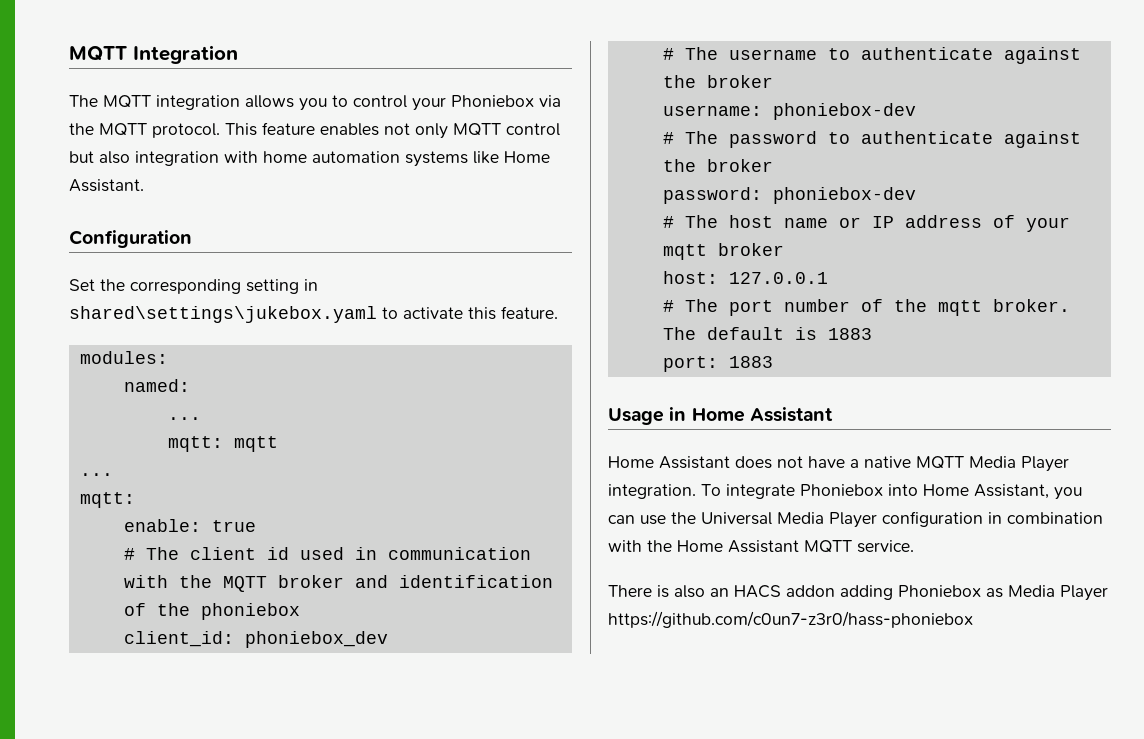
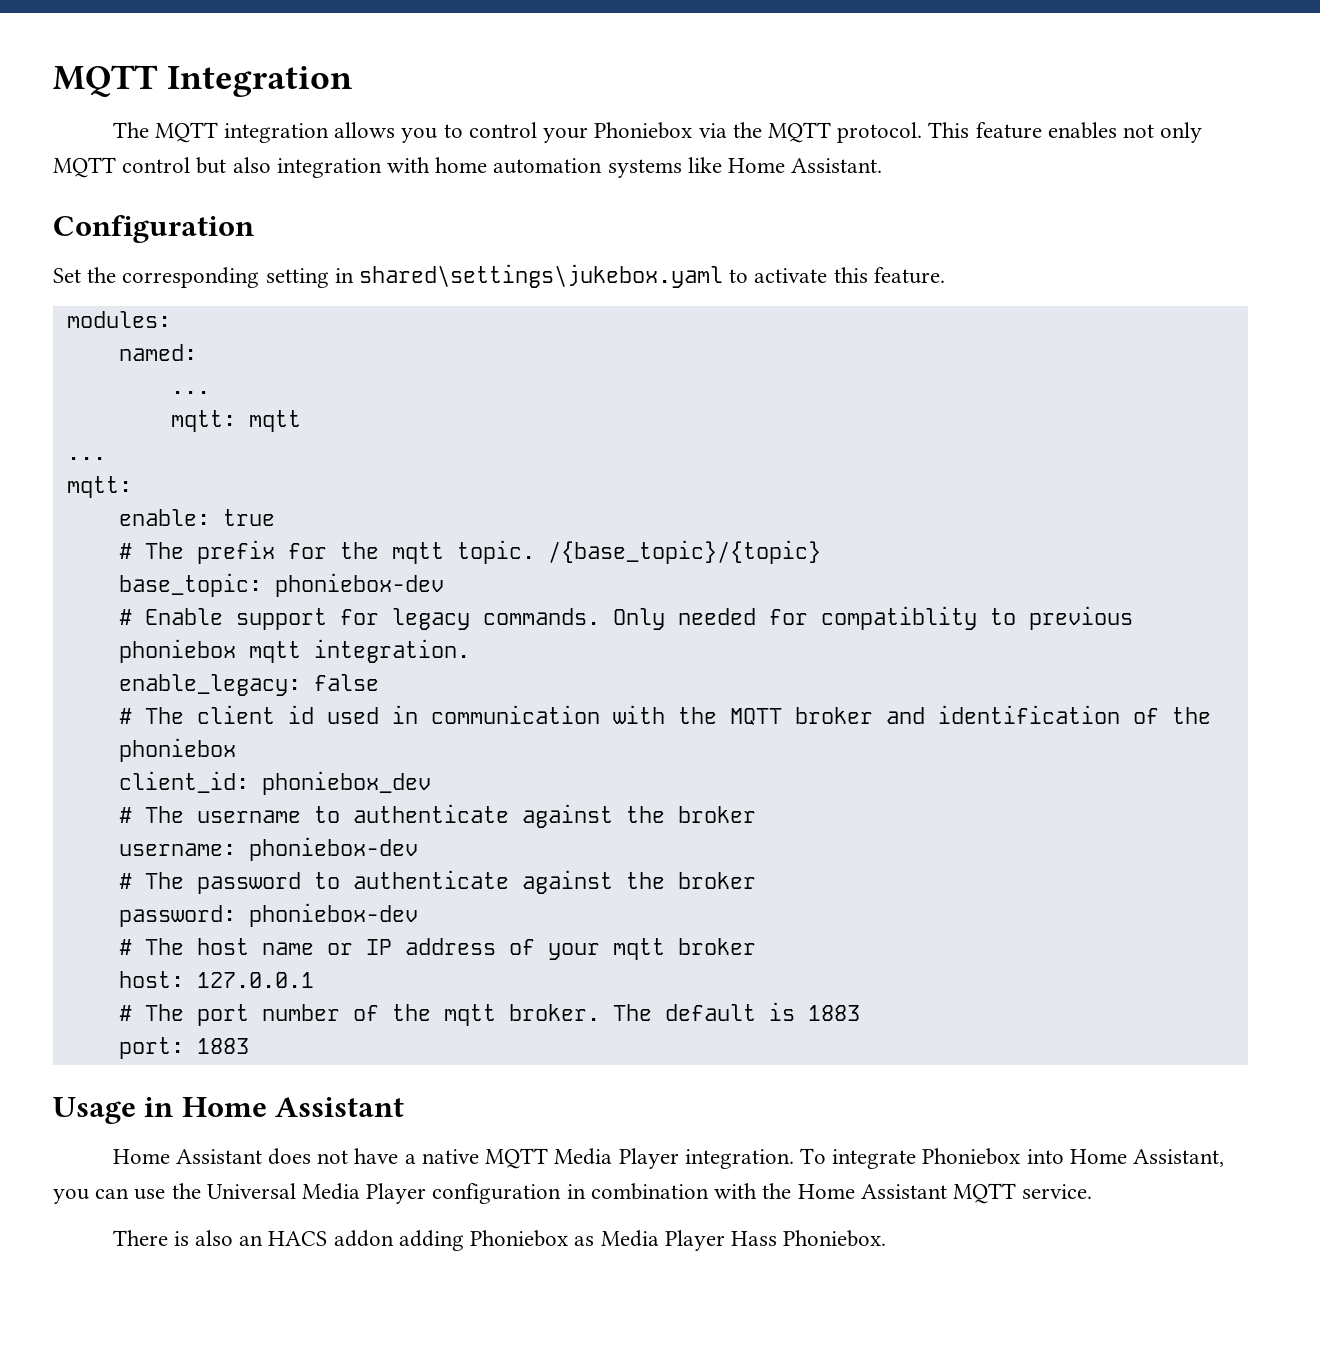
+ # The prefix for the mqtt topic. /{base_topic}/{topic}
+ base_topic: phoniebox-dev
+ # Enable support for legacy commands. Only needed for compatiblity to previous phoniebox mqtt integration.
+ enable_legacy: false
- There is also an HACS addon adding Phoniebox as Media Player https://github.com/c0un7-z3r0/hass-phoniebox
+ There is also an HACS addon adding Phoniebox as Media Player Hass Phoniebox.

